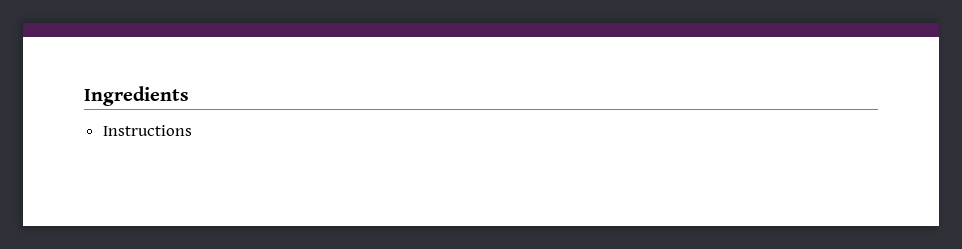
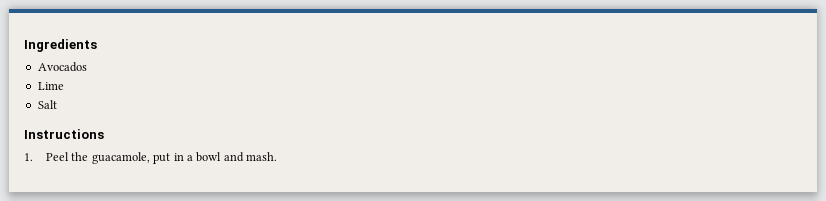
+ Avocados
+ Lime
+ Salt
  Instructions
+ 1. Peel the guacamole, put in a bowl and mash.

